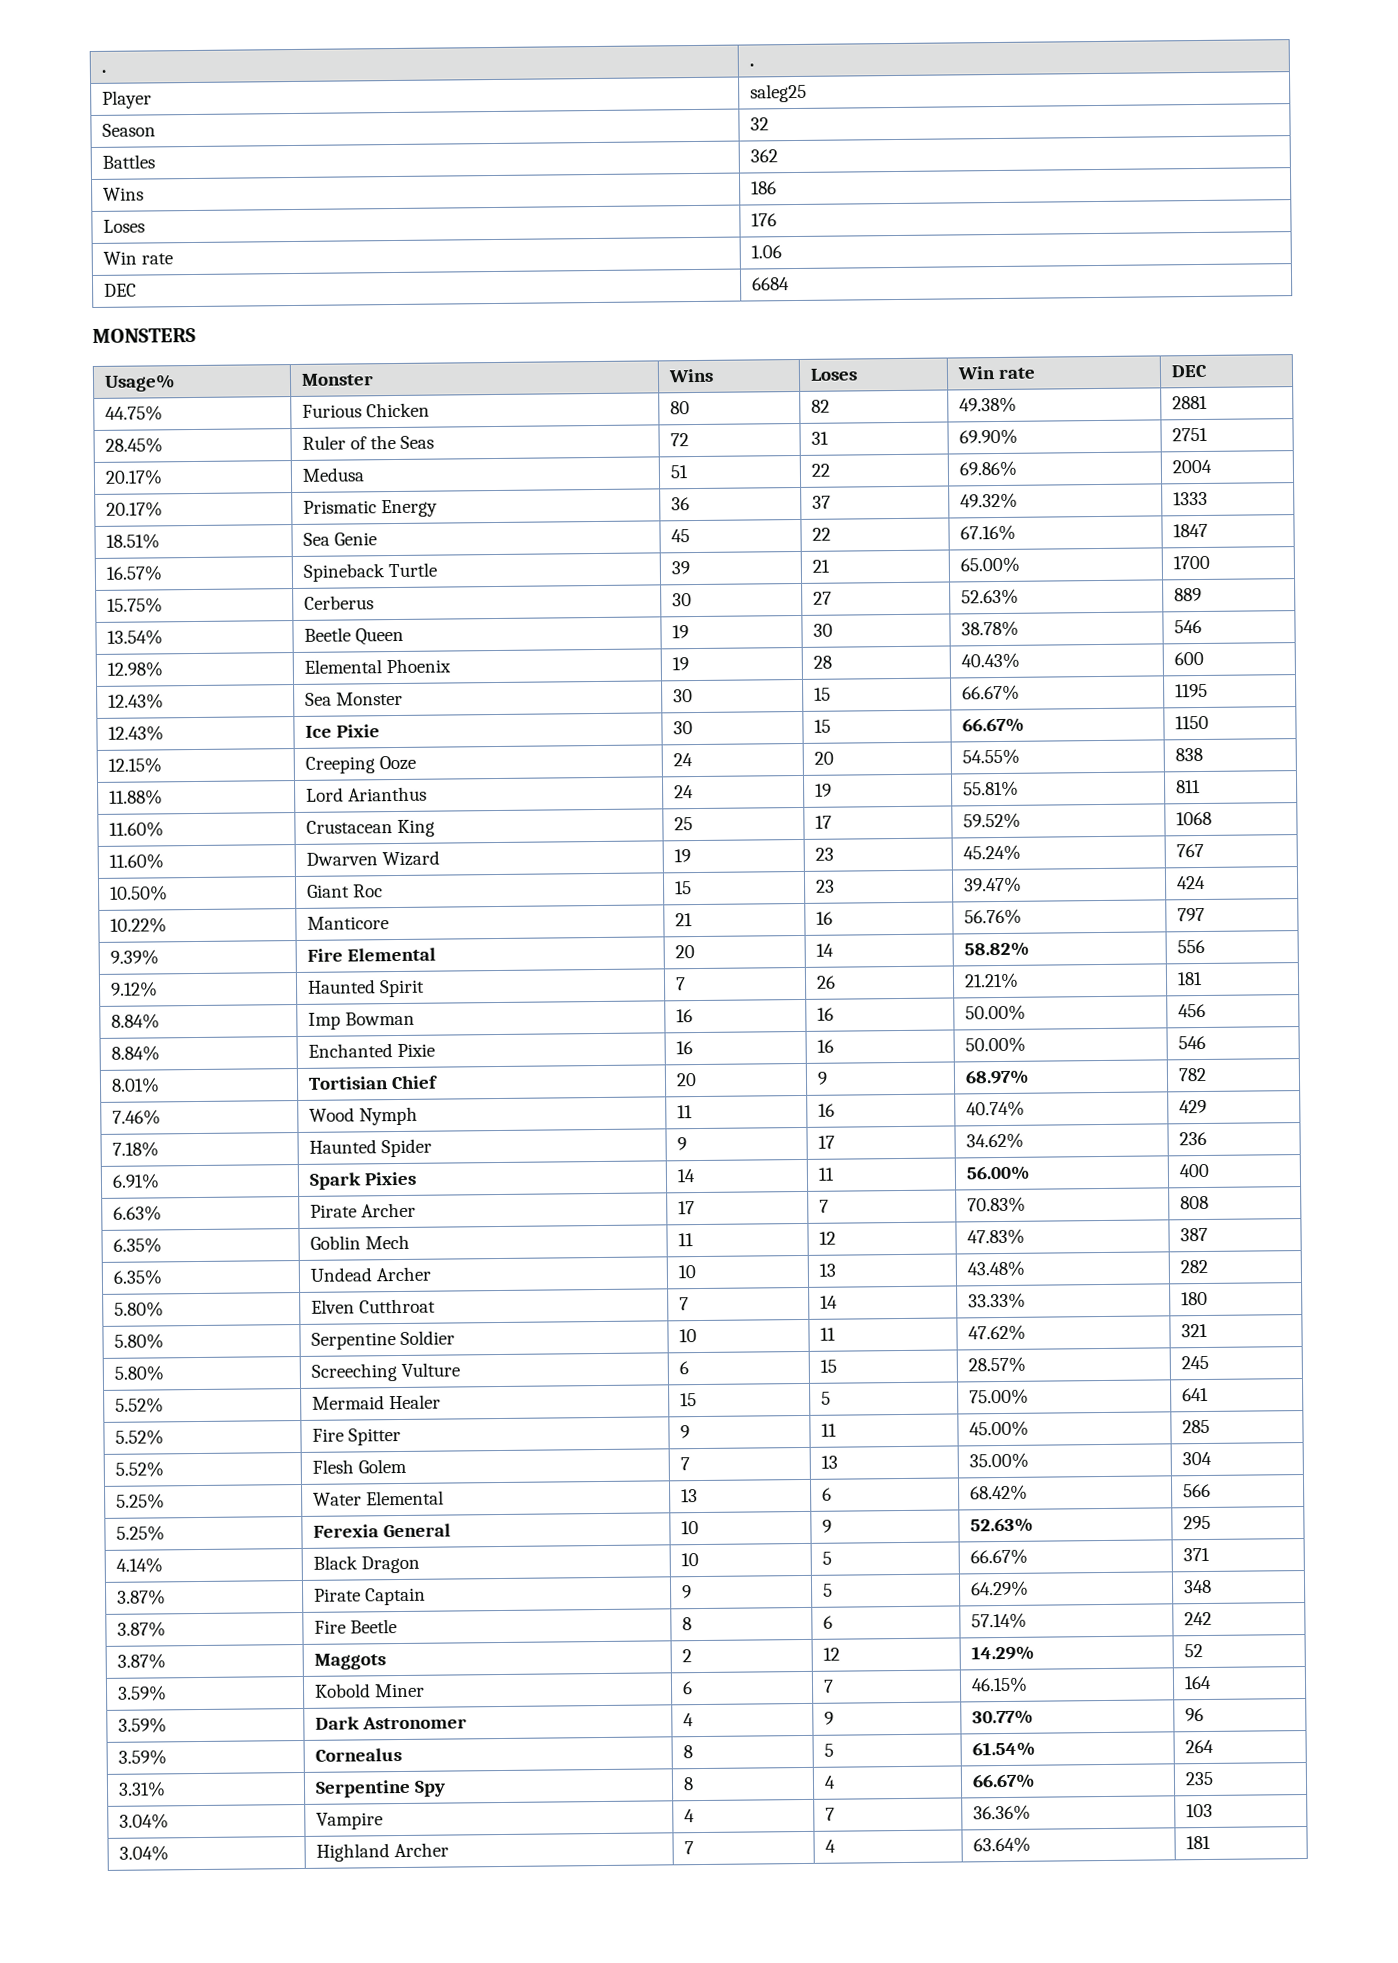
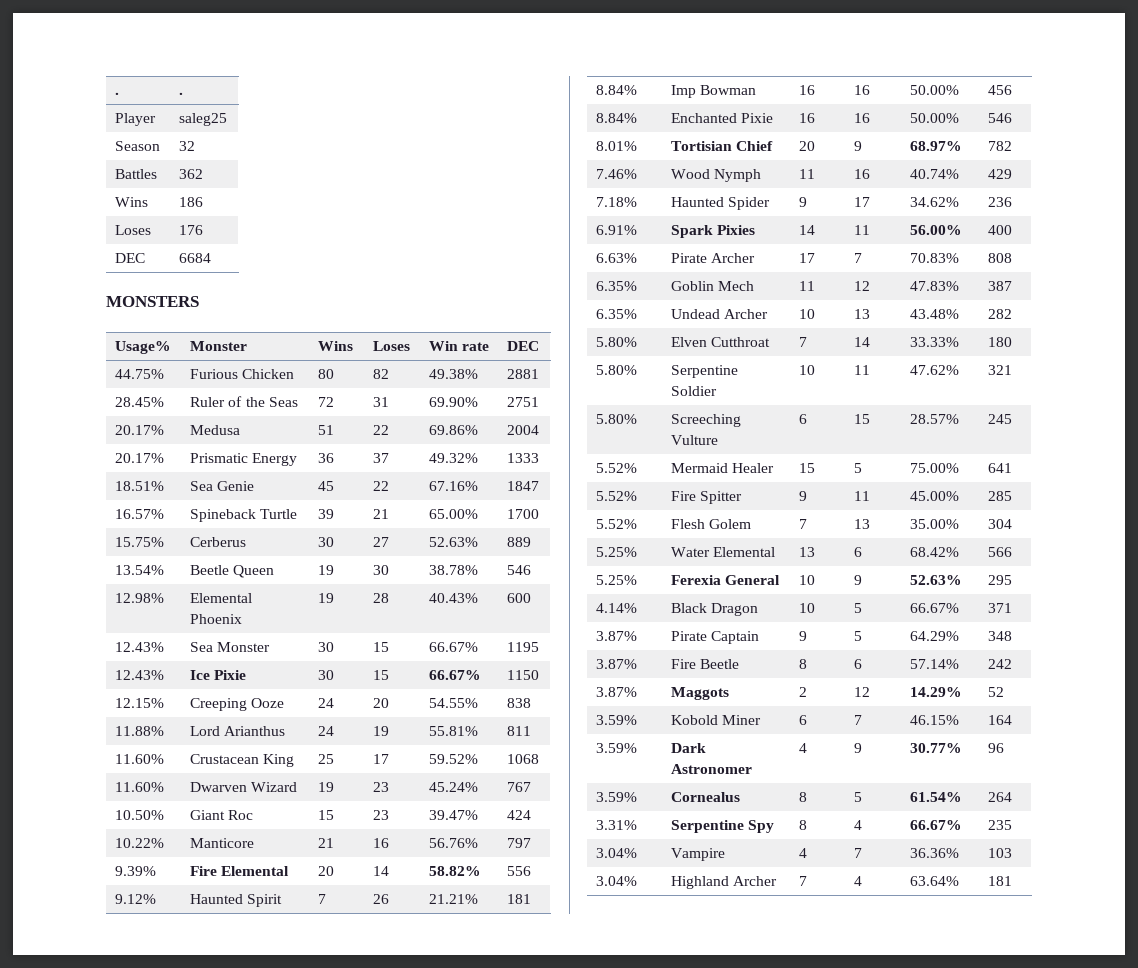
- Win rate | 1.06

